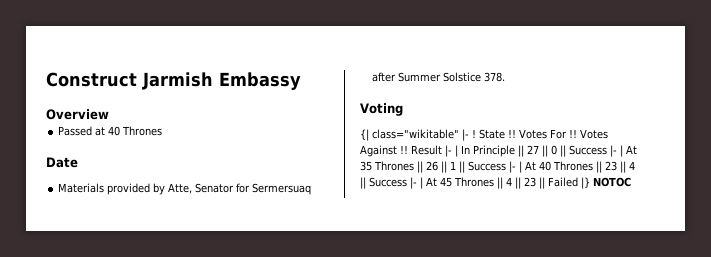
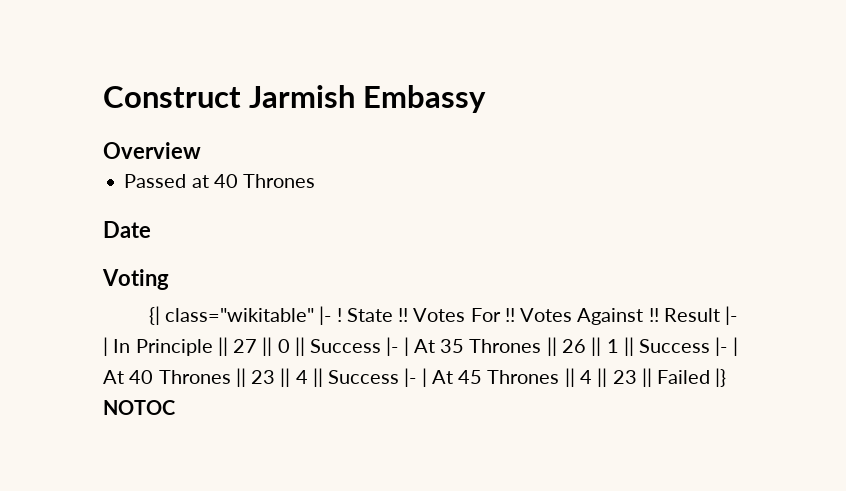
- Materials provided by Atte, Senator for Sermersuaq after Summer Solstice 378.

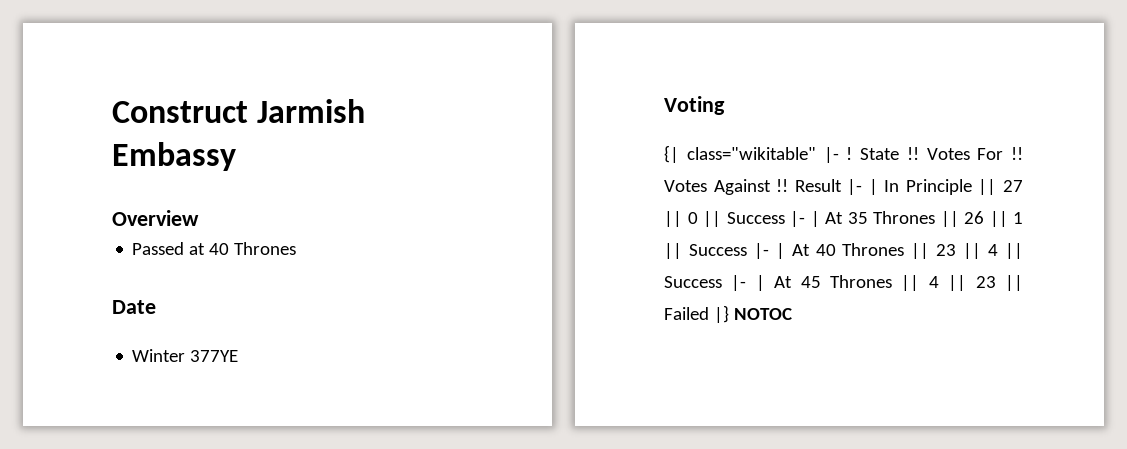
+ Winter 377YE

